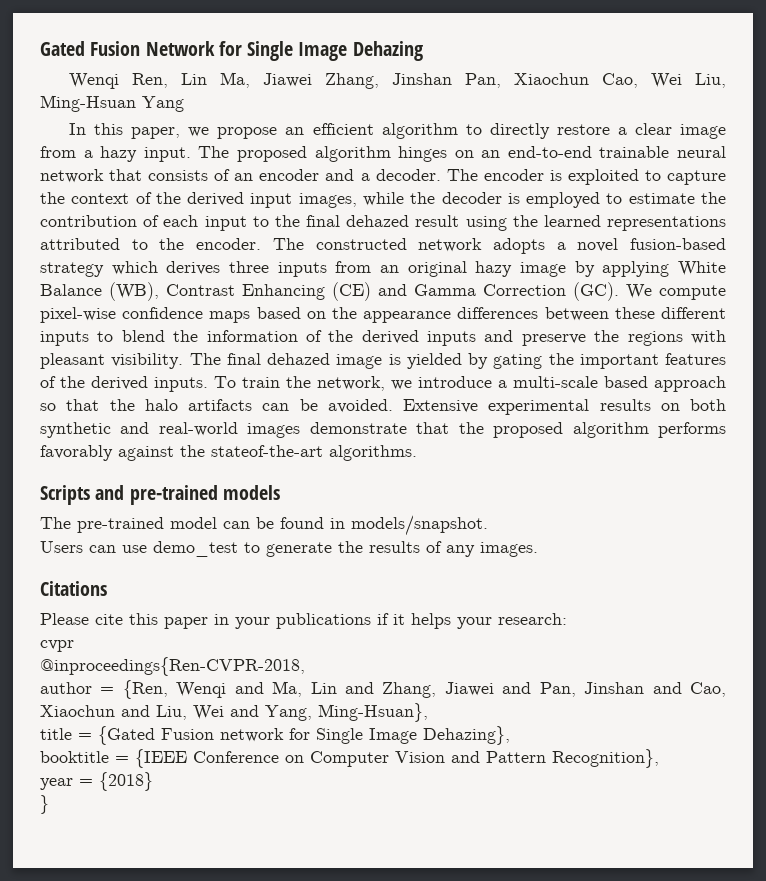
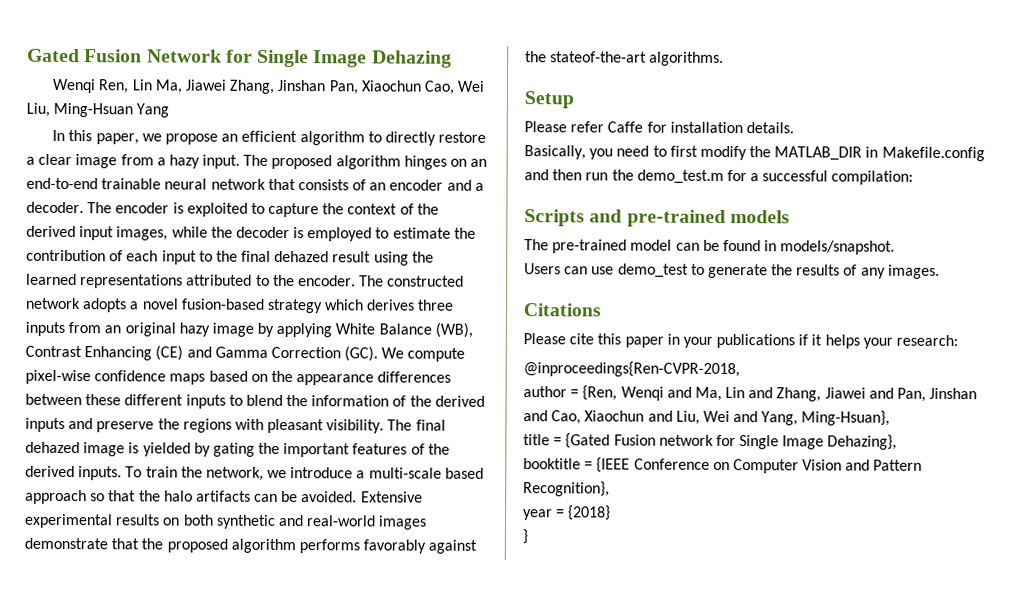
+ Setup
+ Please refer Caffe for installation details.
+ Basically, you need to first modify the MATLAB_DIR in Makefile.config and then run the demo_test.m for a successful compilation:
- cvpr

